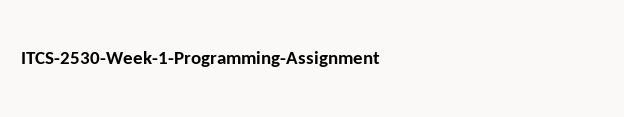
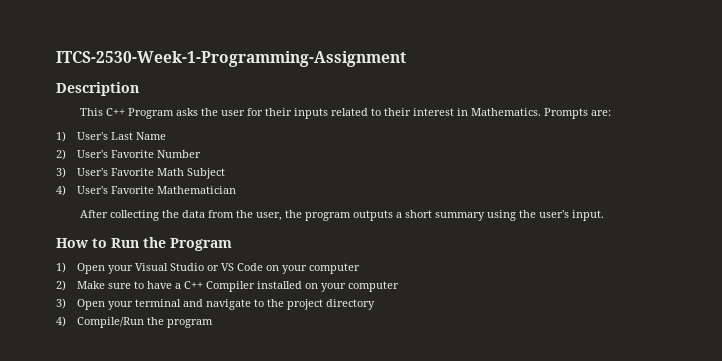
+ Description
+ This C++ Program asks the user for their inputs related to their interest in Mathematics. Prompts are:
+ 1) User's Last Name
+ 2) User's Favorite Number
+ 3) User's Favorite Math Subject
+ 4) User's Favorite Mathematician
+ After collecting the data from the user, the program outputs a short summary using the user's input.
+ How to Run the Program
+ 1) Open your Visual Studio or VS Code on your computer
+ 2) Make sure to have a C++ Compiler installed on your computer
+ 3) Open your terminal and navigate to the project directory
+ 4) Compile/Run the program

